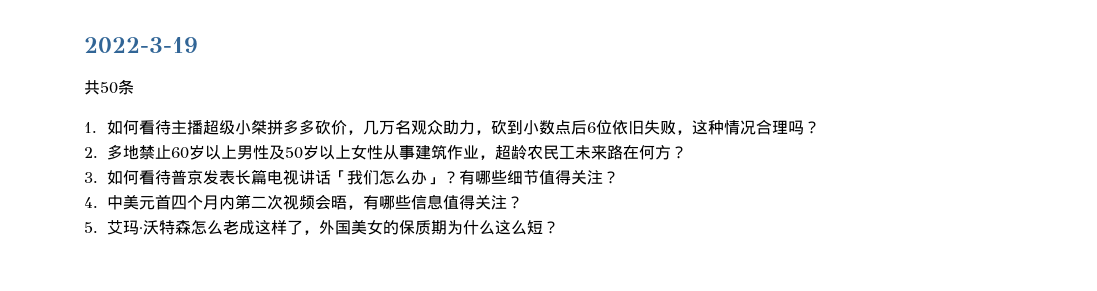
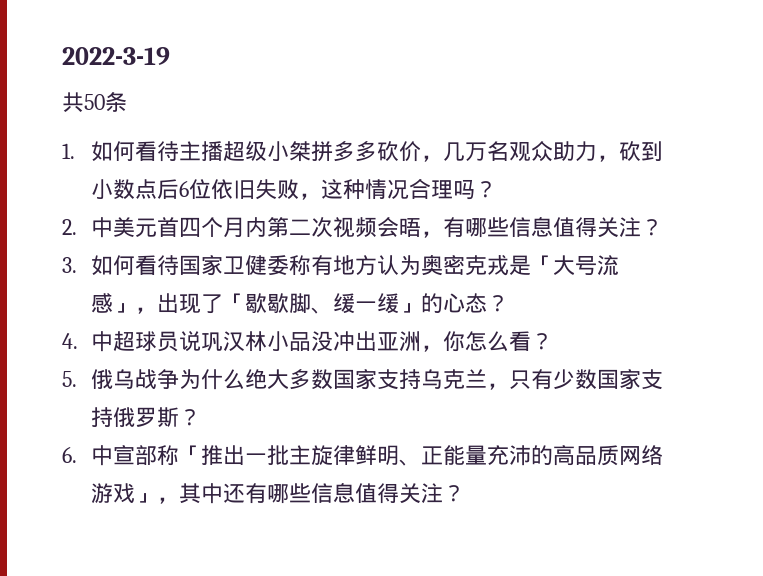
- 2.多地禁止60岁以上男性及50岁以上女性从事建筑作业，超龄农民工未来路在何方？
- 3.如何看待普京发表长篇电视讲话「我们怎么办」？有哪些细节值得关注？
- 4.中美元首四个月内第二次视频会晤，有哪些信息值得关注？
+ 2.中美元首四个月内第二次视频会晤，有哪些信息值得关注？
- 5.艾玛·沃特森怎么老成这样了，外国美女的保质期为什么这么短？
+ 3.如何看待国家卫健委称有地方认为奥密克戎是「大号流感」，出现了「歇歇脚、缓一缓」的心态？
+ 4.中超球员说巩汉林小品没冲出亚洲，你怎么看？
+ 5.俄乌战争为什么绝大多数国家支持乌克兰，只有少数国家支持俄罗斯？
+ 6.中宣部称「推出一批主旋律鲜明、正能量充沛的高品质网络游戏」，其中还有哪些信息值得关注？

